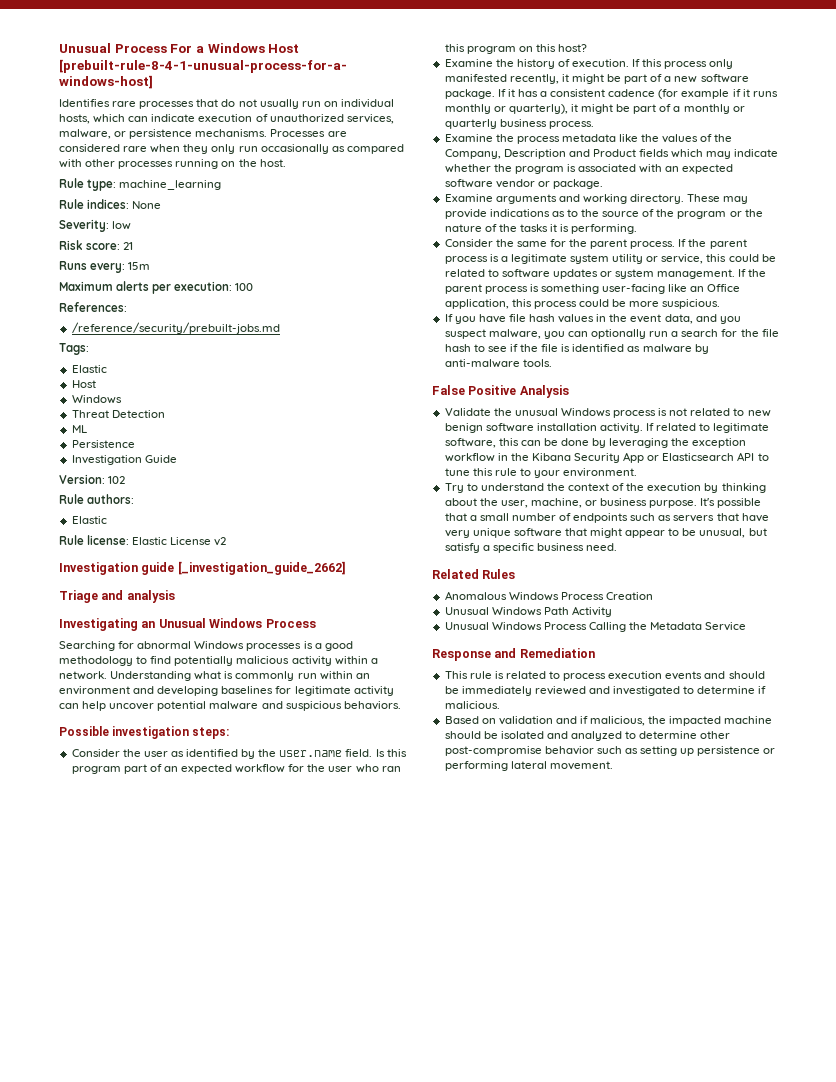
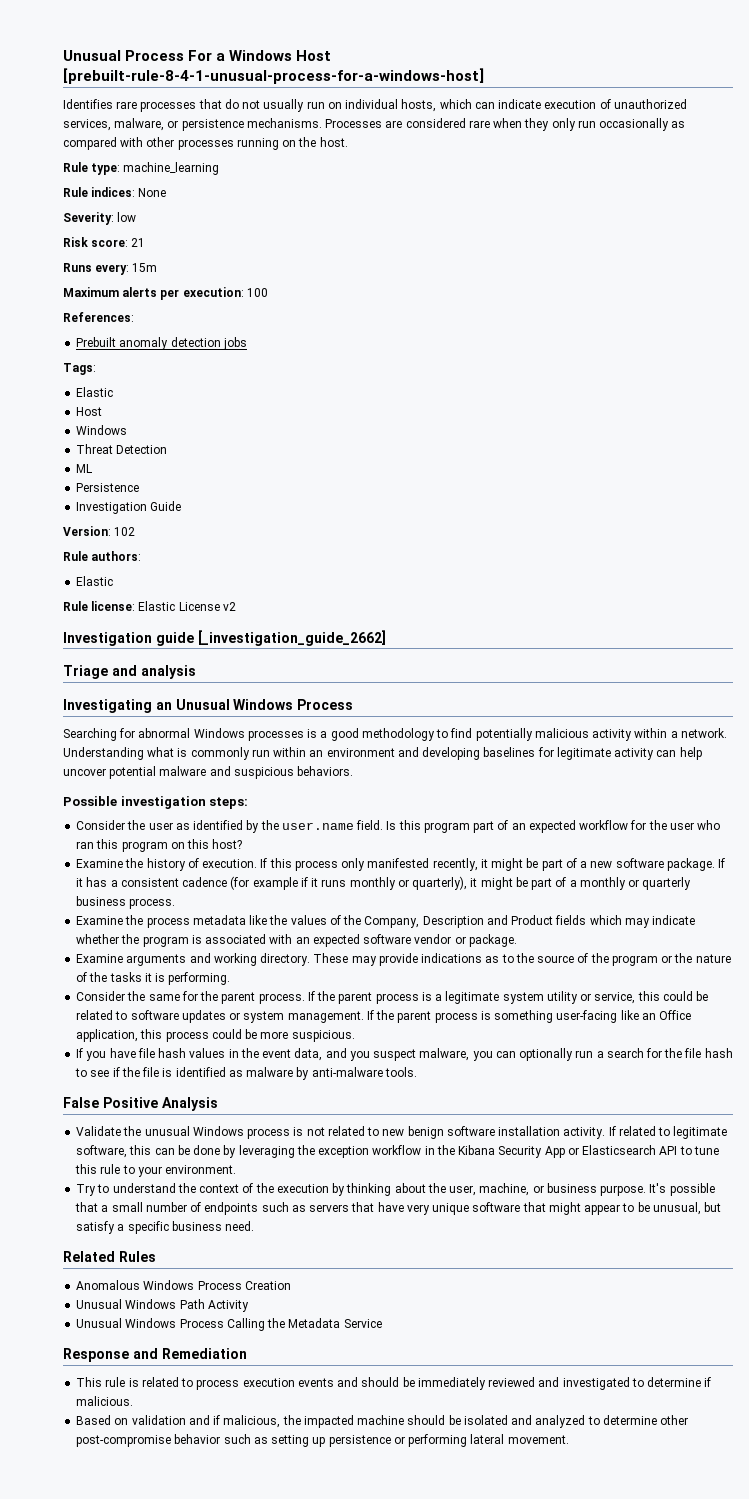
- /reference/security/prebuilt-jobs.md
+ Prebuilt anomaly detection jobs

